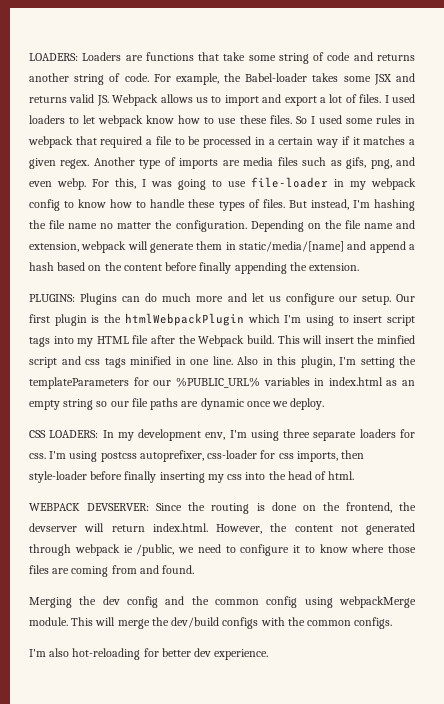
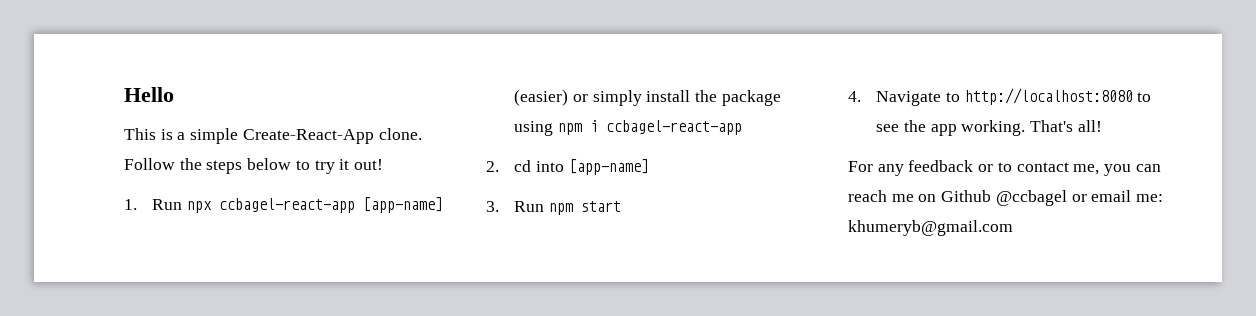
- LOADERS: Loaders are functions that take some string of code and returns another string of code. For example, the Babel-loader takes some JSX and returns valid JS. Webpack allows us to import and export a lot of files. I used loaders to let webpack know how to use these files. So I used some rules in webpack that required a file to be processed in a certain way if it matches a given regex. Another type of imports are media files such as gifs, png, and even webp. For this, I was going to use file-loader in my webpack config to know how to handle these types of files. But instead, I'm hashing the file name no matter the configuration. Depending on the file name and extension, webpack will generate them in static/media/[name] and append a hash based on the content before finally appending the extension.
- PLUGINS: Plugins can do much more and let us configure our setup. Our first plugin is the htmlWebpackPlugin which I'm using to insert script tags into my HTML file after the Webpack build. This will insert the minfied script and css tags minified in one line. Also in this plugin, I'm setting the templateParameters for our %PUBLIC_URL% variables in index.html as an empty string so our file paths are dynamic once we deploy.
- CSS LOADERS: In my development env, I'm using three separate loaders for css. I'm using postcss autoprefixer, css-loader for css imports, then style-loader before finally inserting my css into the head of html.
- WEBPACK DEVSERVER: Since the routing is done on the frontend, the devserver will return index.html. However, the content not generated through webpack ie /public, we need to configure it to know where those files are coming from and found.
- Merging the dev config and the common config using webpackMerge module. This will merge the dev/build configs with the common configs.
- I'm also hot-reloading for better dev experience.
+ Hello
+ This is a simple Create-React-App clone. Follow the steps below to try it out!
+ 1. Run npx ccbagel-react-app [app-name] (easier) or simply install the package using npm i ccbagel-react-app
+ 2. cd into [app-name]
+ 3. Run npm start
+ 4. Navigate to http://localhost:8080 to see the app working. That's all!
+ For any feedback or to contact me, you can reach me on Github @ccbagel or email me: khumeryb@gmail.com

